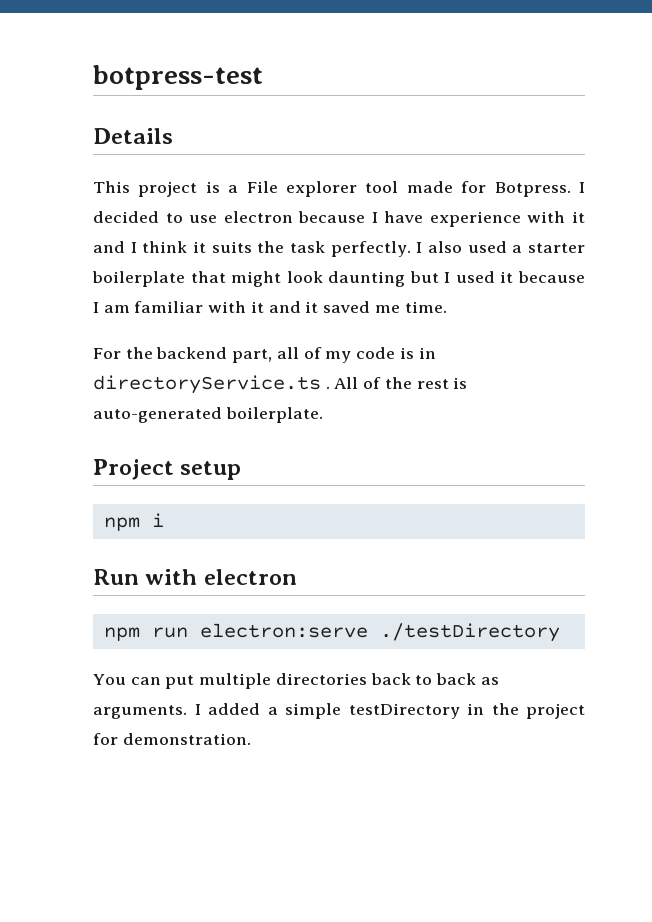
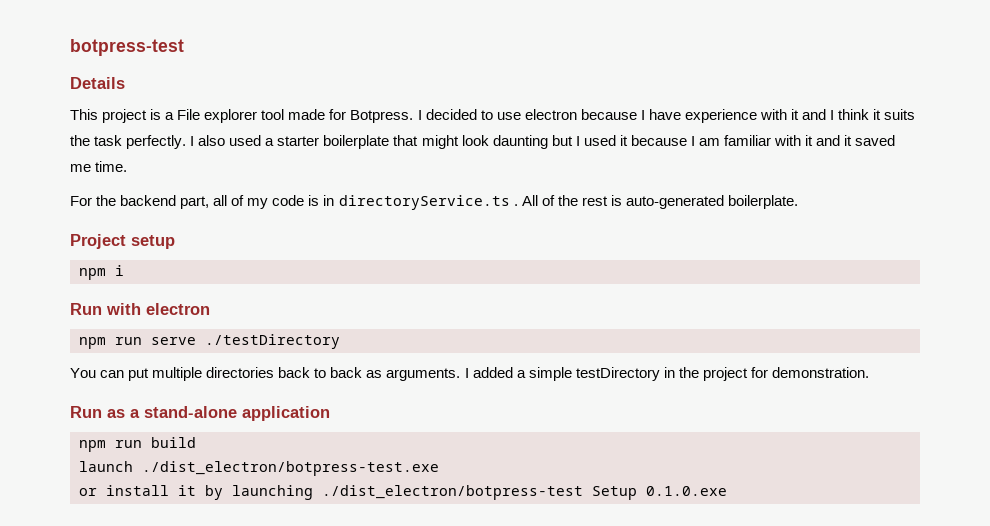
- npm run electron:serve ./testDirectory
+ npm run serve ./testDirectory
+ Run as a stand-alone application
+ npm run build
+ launch ./dist_electron/botpress-test.exe
+ or install it by launching ./dist_electron/botpress-test Setup 0.1.0.exe

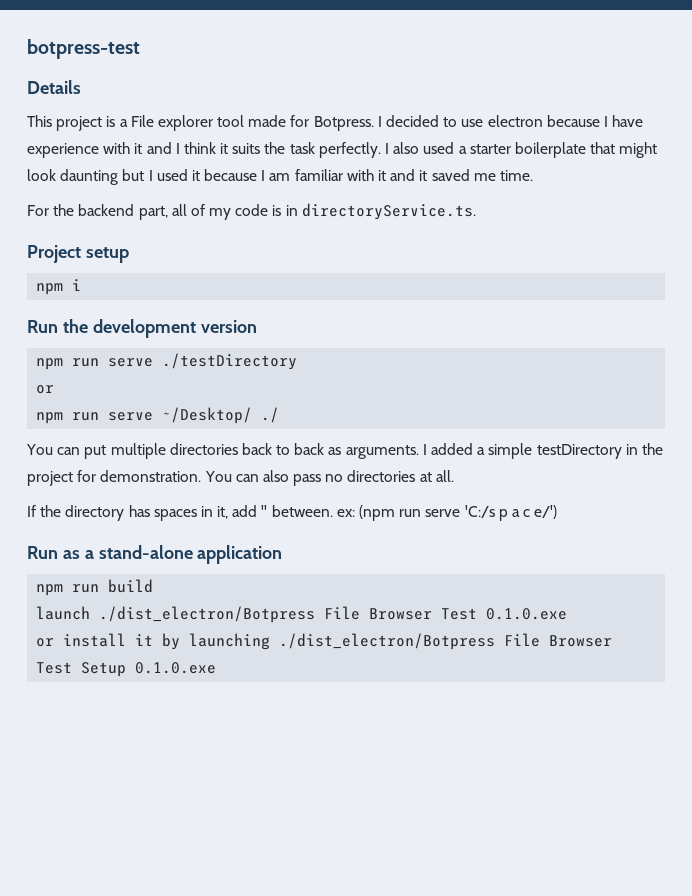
- For the backend part, all of my code is in directoryService.ts . All of the rest is auto-generated boilerplate.
+ For the backend part, all of my code is in directoryService.ts.
- Run with electron
+ Run the development version
  npm run serve ./testDirectory
+ or
+ npm run serve ~/Desktop/ ./
+ You can also pass no directories at all.
+ If the directory has spaces in it, add '' between. ex: (npm run serve 'C:/s p a c e/')
- launch ./dist_electron/botpress-test.exe
+ launch ./dist_electron/Botpress File Browser Test 0.1.0.exe
- or install it by launching ./dist_electron/botpress-test Setup 0.1.0.exe
+ or install it by launching ./dist_electron/Botpress File Browser Test Setup 0.1.0.exe

